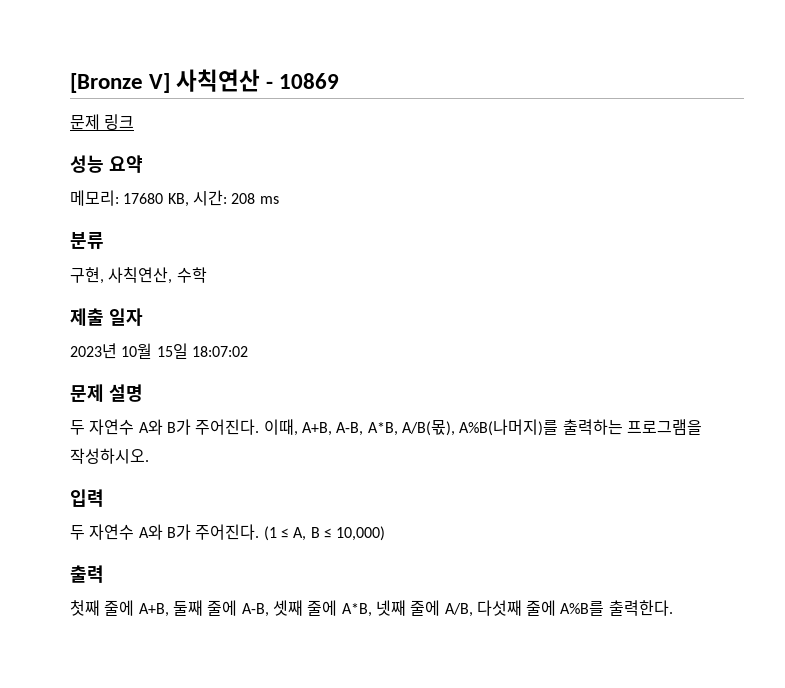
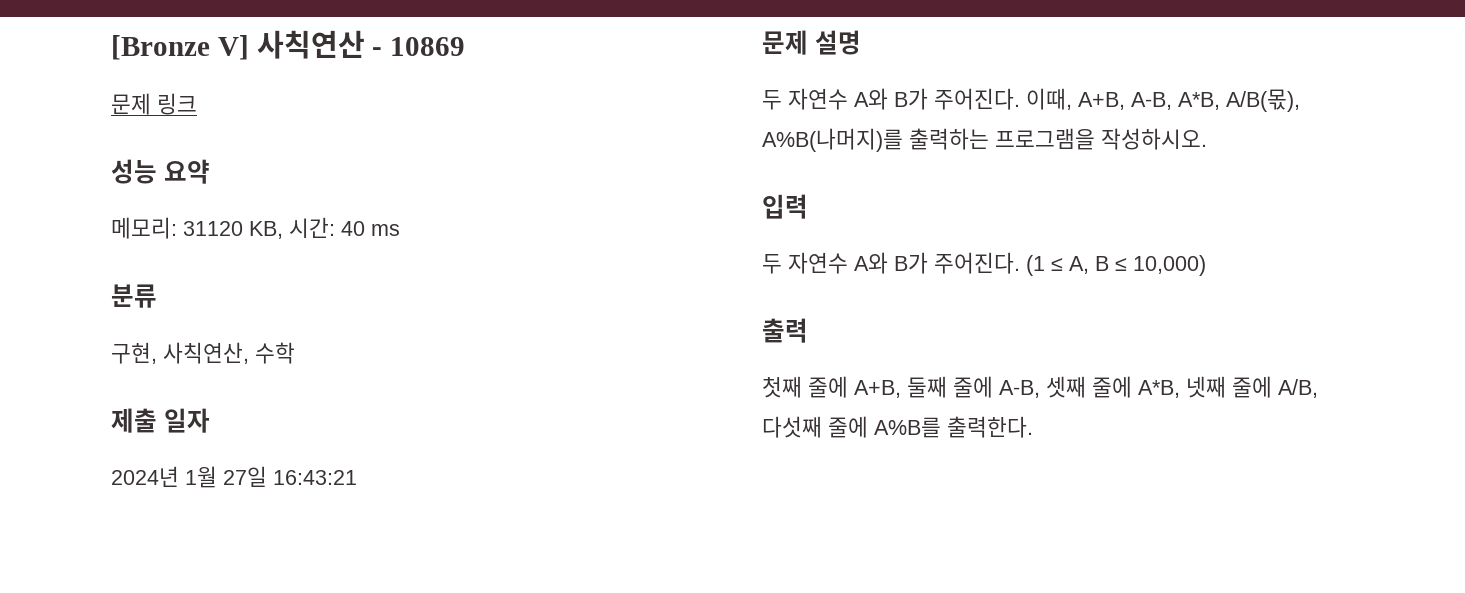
- 메모리: 17680 KB, 시간: 208 ms
+ 메모리: 31120 KB, 시간: 40 ms
- 2023년 10월 15일 18:07:02
+ 2024년 1월 27일 16:43:21

